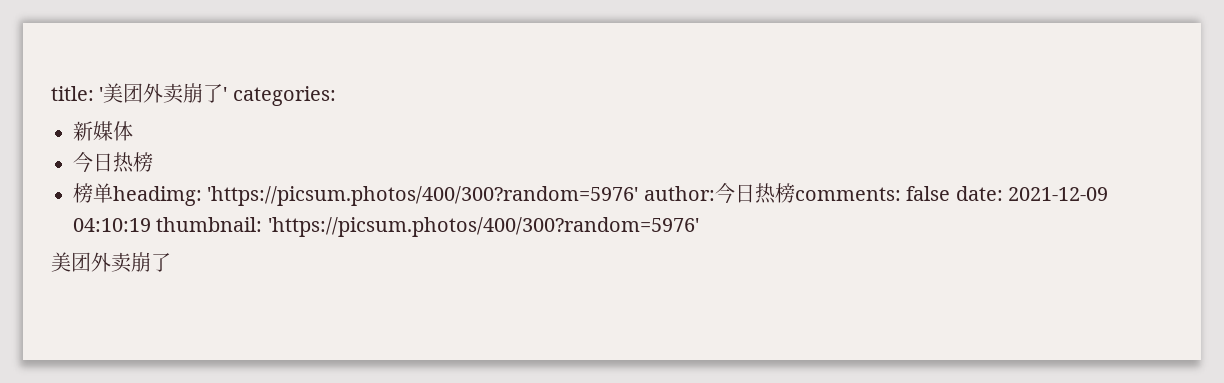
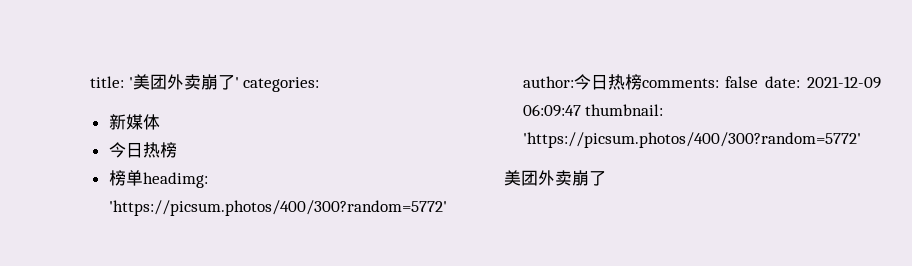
- 榜单headimg: 'https://picsum.photos/400/300?random=5976' author:今日热榜comments: false date: 2021-12-09 04:10:19 thumbnail: 'https://picsum.photos/400/300?random=5976'
+ 榜单headimg: 'https://picsum.photos/400/300?random=5772' author:今日热榜comments: false date: 2021-12-09 06:09:47 thumbnail: 'https://picsum.photos/400/300?random=5772'

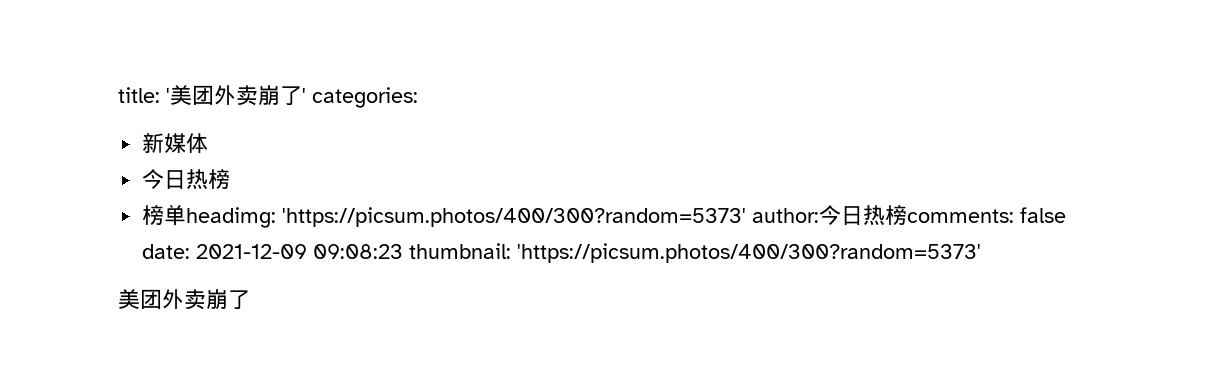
- 榜单headimg: 'https://picsum.photos/400/300?random=5772' author:今日热榜comments: false date: 2021-12-09 06:09:47 thumbnail: 'https://picsum.photos/400/300?random=5772'
+ 榜单headimg: 'https://picsum.photos/400/300?random=5373' author:今日热榜comments: false date: 2021-12-09 09:08:23 thumbnail: 'https://picsum.photos/400/300?random=5373'

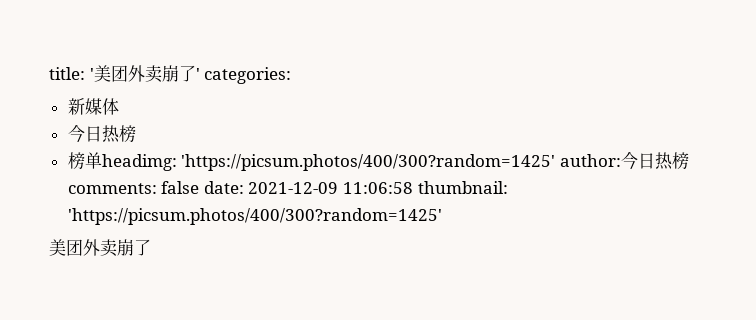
- 榜单headimg: 'https://picsum.photos/400/300?random=5373' author:今日热榜comments: false date: 2021-12-09 09:08:23 thumbnail: 'https://picsum.photos/400/300?random=5373'
+ 榜单headimg: 'https://picsum.photos/400/300?random=1425' author:今日热榜comments: false date: 2021-12-09 11:06:58 thumbnail: 'https://picsum.photos/400/300?random=1425'

